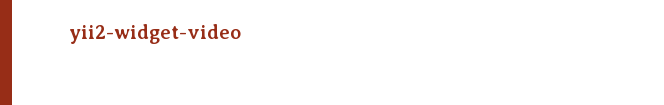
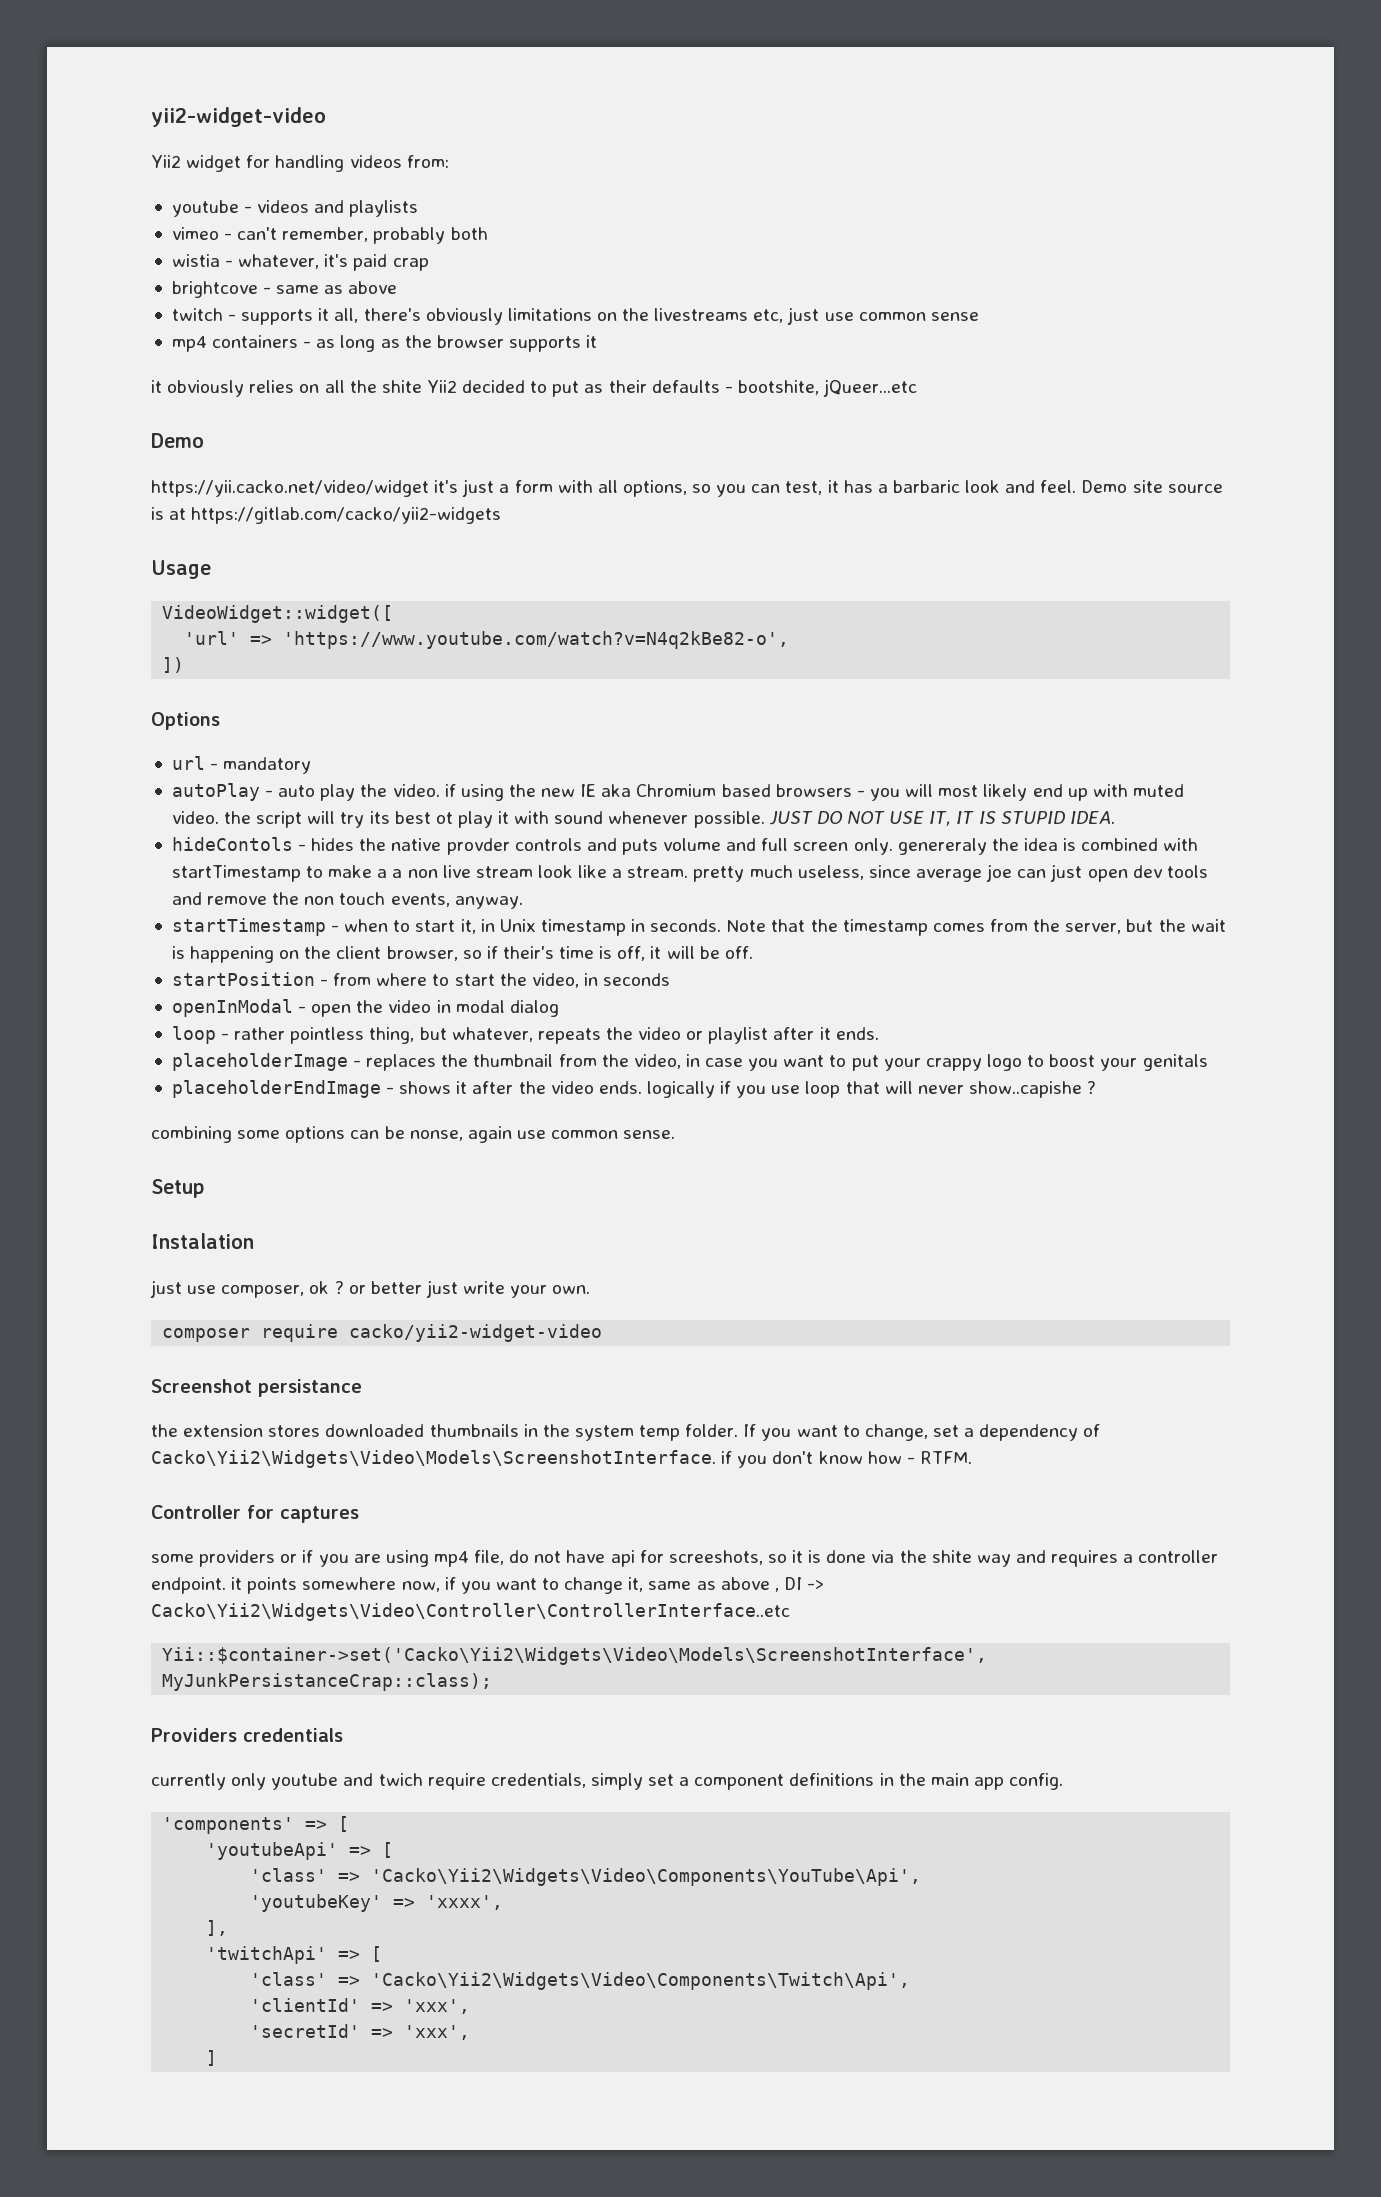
+ Yii2 widget for handling videos from:
+ youtube - videos and playlists
+ vimeo - can't remember, probably both
+ wistia - whatever, it's paid crap
+ brightcove - same as above
+ twitch - supports it all, there's obviously limitations on the livestreams etc, just use common sense
+ mp4 containers - as long as the browser supports it
+ it obviously relies on all the shite Yii2 decided to put as their defaults - bootshite, jQueer...etc
+ Demo
+ https://yii.cacko.net/video/widget it's just a form with all options, so you can test, it has a barbaric look and feel. Demo site source is at https://gitlab.com/cacko/yii2-widgets
+ Usage
+ VideoWidget::widget([
+ 'url' => 'https://www.youtube.com/watch?v=N4q2kBe82-o',
+ ])
+ Options
+ url - mandatory
+ autoPlay - auto play the video. if using the new IE aka Chromium based browsers - you will most likely end up with muted video. the script will try its best ot play it with sound whenever possible. JUST DO NOT USE IT, IT IS STUPID IDEA.
+ hideContols - hides the native provder controls and puts volume and full screen only. genereraly the idea is combined with startTimestamp to make a a non live stream look like a stream. pretty much useless, since average joe can just open dev tools and remove the non touch events, anyway.
+ startTimestamp - when to start it, in Unix timestamp in seconds. Note that the timestamp comes from the server, but the wait is happening on the client browser, so if their's time is off, it will be off.
+ startPosition - from where to start the video, in seconds
+ openInModal - open the video in modal dialog
+ loop - rather pointless thing, but whatever, repeats the video or playlist after it ends.
+ placeholderImage - replaces the thumbnail from the video, in case you want to put your crappy logo to boost your genitals
+ placeholderEndImage - shows it after the video ends. logically if you use loop that will never show..capishe ?
+ combining some options can be nonse, again use common sense.
+ Setup
+ Instalation
+ just use composer, ok ? or better just write your own.
+ composer require cacko/yii2-widget-video
+ Screenshot persistance
+ the extension stores downloaded thumbnails in the system temp folder. If you want to change, set a dependency of Cacko\Yii2\Widgets\Video\Models\ScreenshotInterface. if you don't know how - RTFM.
+ Controller for captures
+ some providers or if you are using mp4 file, do not have api for screeshots, so it is done via the shite way and requires a controller endpoint. it points somewhere now, if you want to change it, same as above , DI -> Cacko\Yii2\Widgets\Video\Controller\ControllerInterface..etc
+ Yii::$container->set('Cacko\Yii2\Widgets\Video\Models\ScreenshotInterface', MyJunkPersistanceCrap::class);
+ Providers credentials
+ currently only youtube and twich require credentials, simply set a component definitions in the main app config.
+ 'components' => [
+ 'youtubeApi' => [
+ 'class' => 'Cacko\Yii2\Widgets\Video\Components\YouTube\Api',
+ 'youtubeKey' => 'xxxx',
+ ],
+ 'twitchApi' => [
+ 'class' => 'Cacko\Yii2\Widgets\Video\Components\Twitch\Api',
+ 'clientId' => 'xxx',
+ 'secretId' => 'xxx',
+ ]

